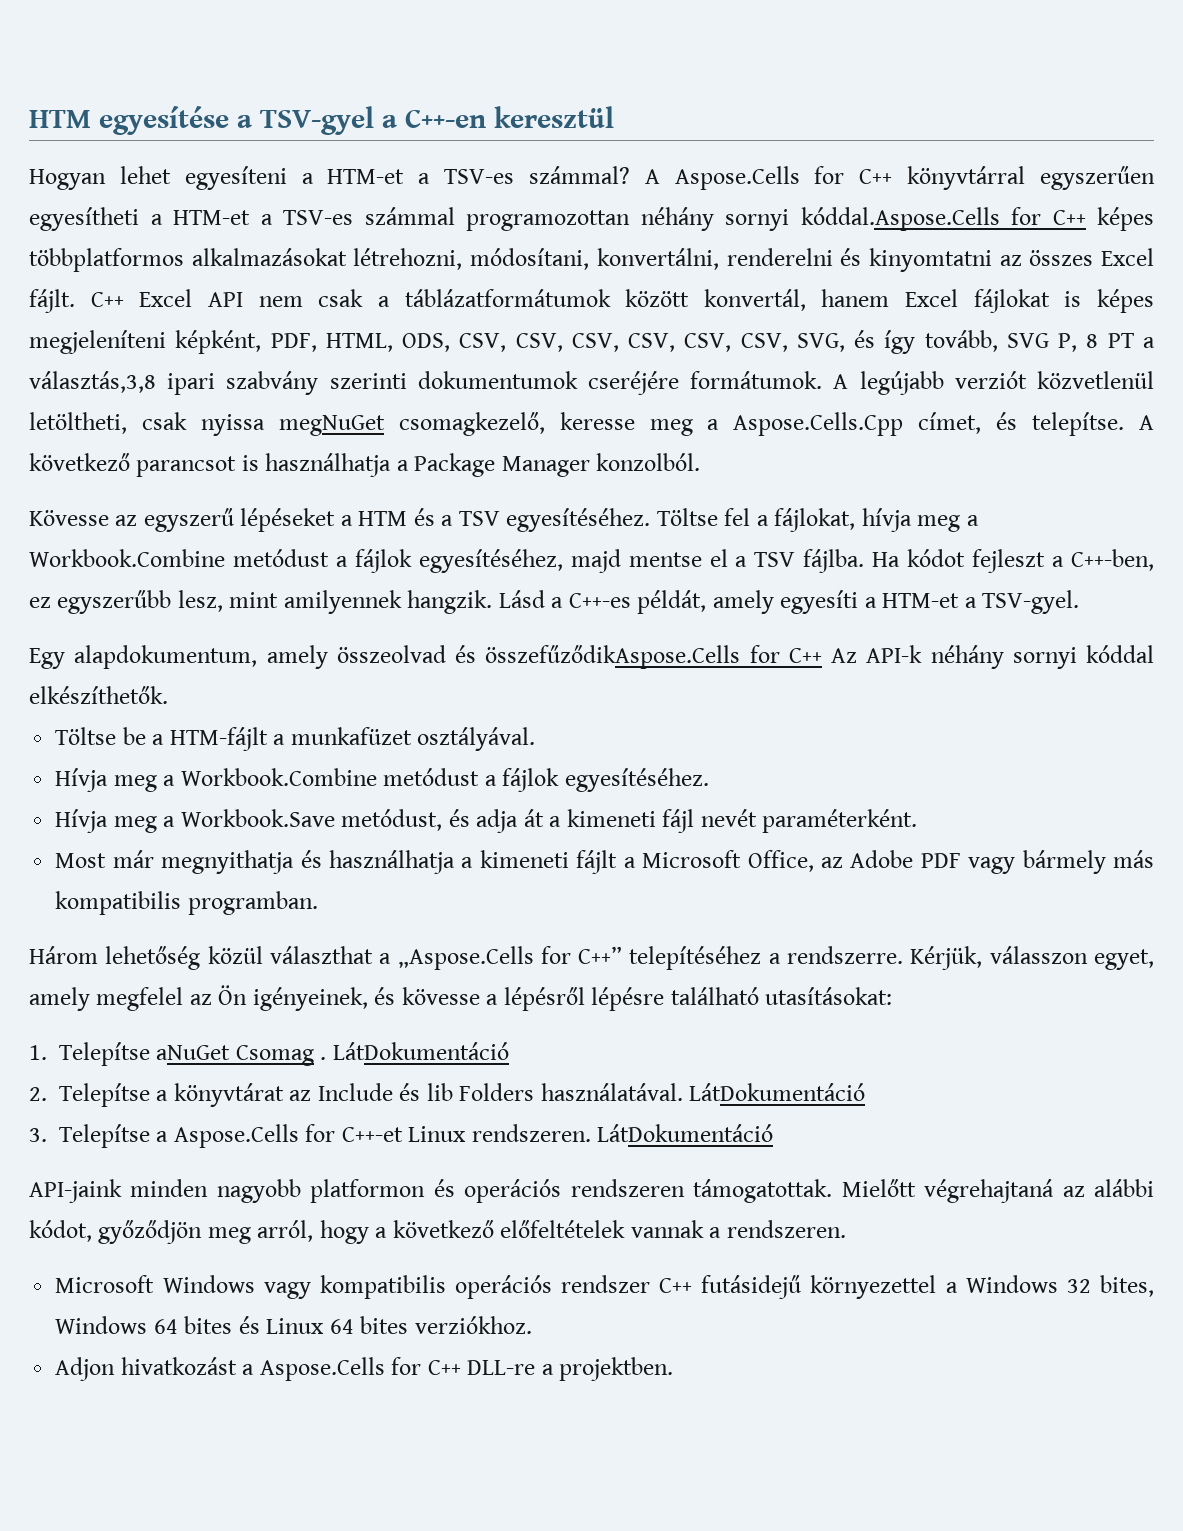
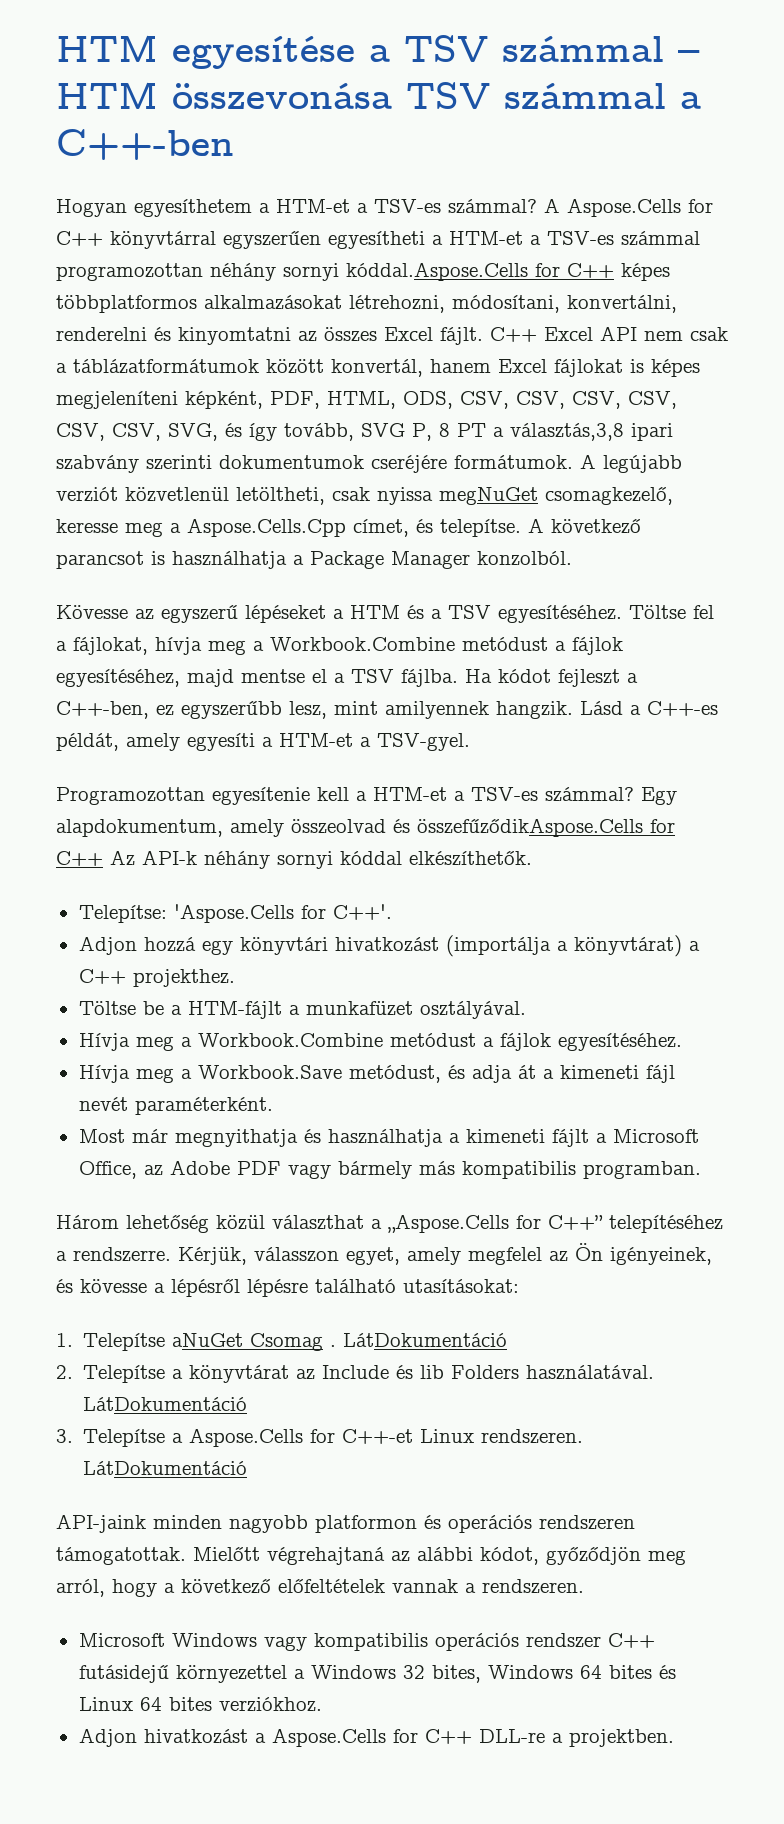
- HTM egyesítése a TSV-gyel a C++-en keresztül
+ HTM egyesítése a TSV számmal – HTM összevonása TSV számmal a C++-ben
- Hogyan lehet egyesíteni a HTM-et a TSV-es számmal?
+ Hogyan egyesíthetem a HTM-et a TSV-es számmal?
+ Programozottan egyesítenie kell a HTM-et a TSV-es számmal?
+ Telepítse: 'Aspose.Cells for C++'.
+ Adjon hozzá egy könyvtári hivatkozást (importálja a könyvtárat) a C++ projekthez.

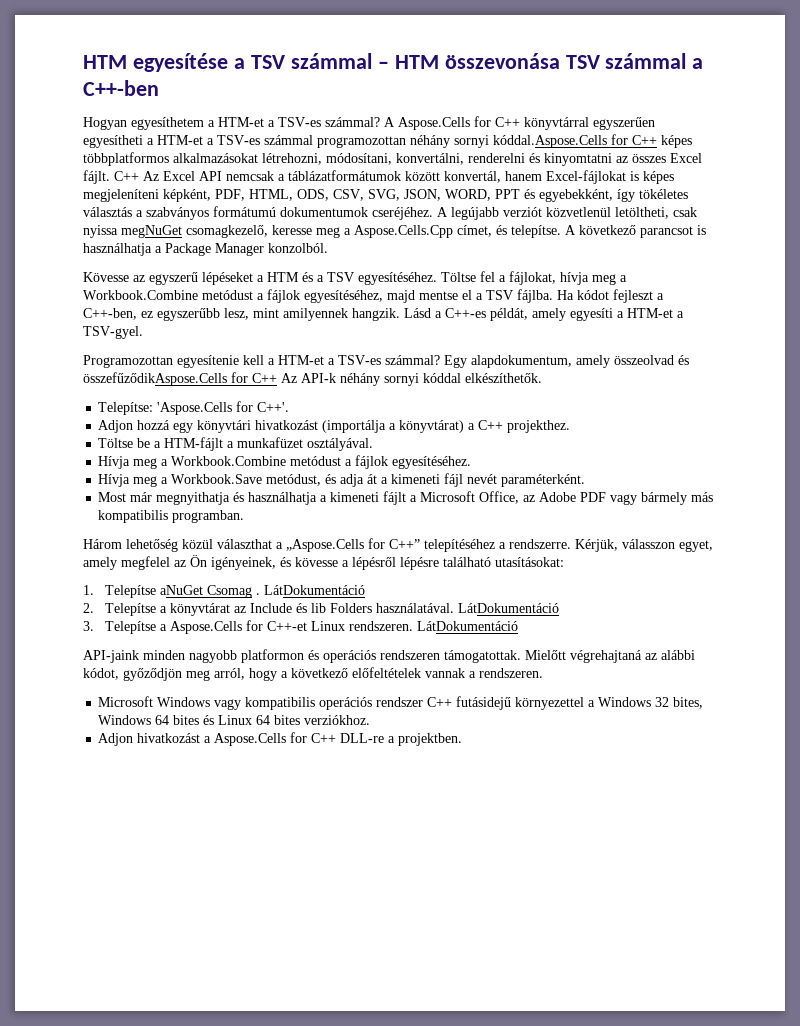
- C++ Excel API nem csak a táblázatformátumok között konvertál, hanem Excel fájlokat is képes megjeleníteni képként, PDF, HTML, ODS, CSV, CSV, CSV, CSV, CSV, CSV, SVG, és így tovább, SVG P, 8 PT a választás,3,8 ipari szabvány szerinti dokumentumok cseréjére formátumok.
+ C++ Az Excel API nemcsak a táblázatformátumok között konvertál, hanem Excel-fájlokat is képes megjeleníteni képként, PDF, HTML, ODS, CSV, SVG, JSON, WORD, PPT és egyebekként, így tökéletes választás a szabványos formátumú dokumentumok cseréjéhez.

